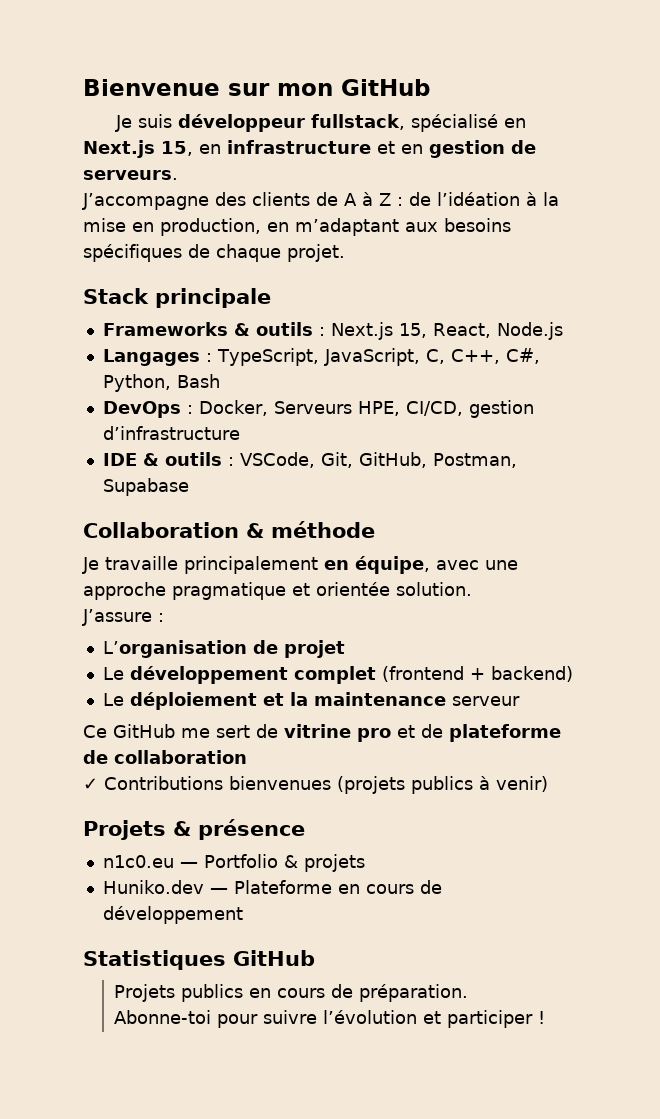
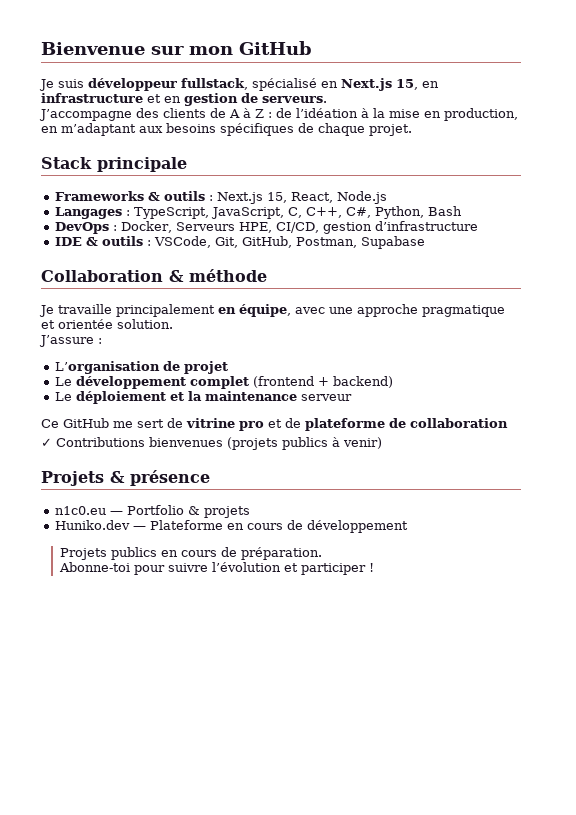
- Statistiques GitHub

